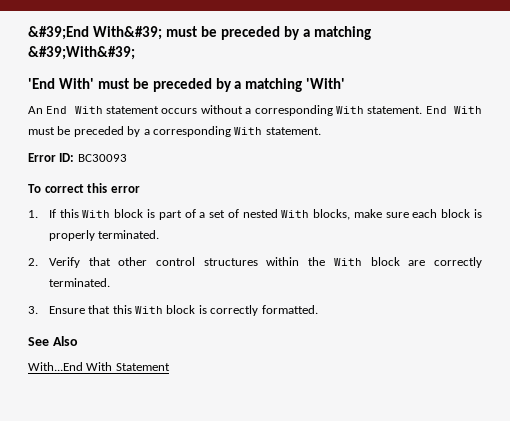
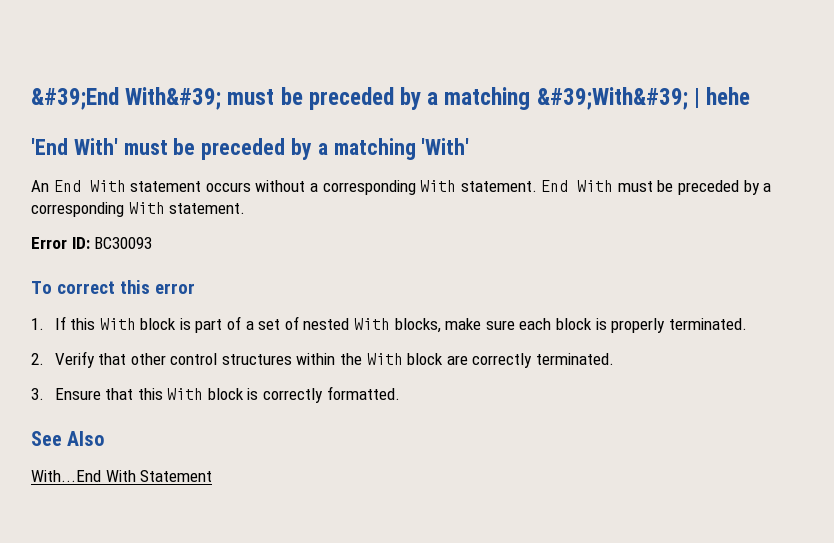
- &#39;End With&#39; must be preceded by a matching &#39;With&#39;
+ &#39;End With&#39; must be preceded by a matching &#39;With&#39; | hehe

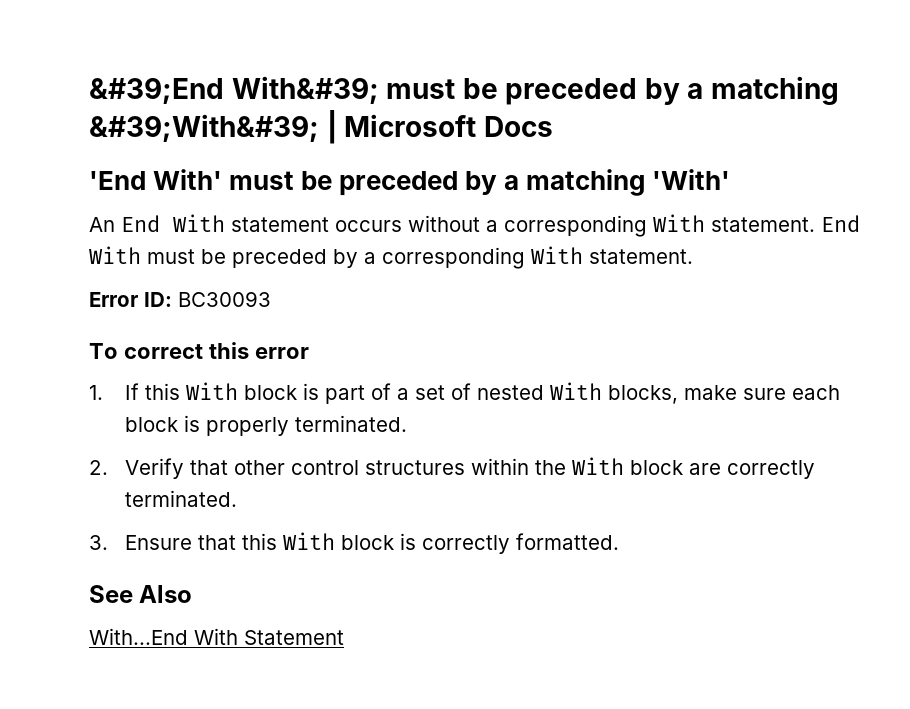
- &#39;End With&#39; must be preceded by a matching &#39;With&#39; | hehe
+ &#39;End With&#39; must be preceded by a matching &#39;With&#39; | Microsoft Docs

